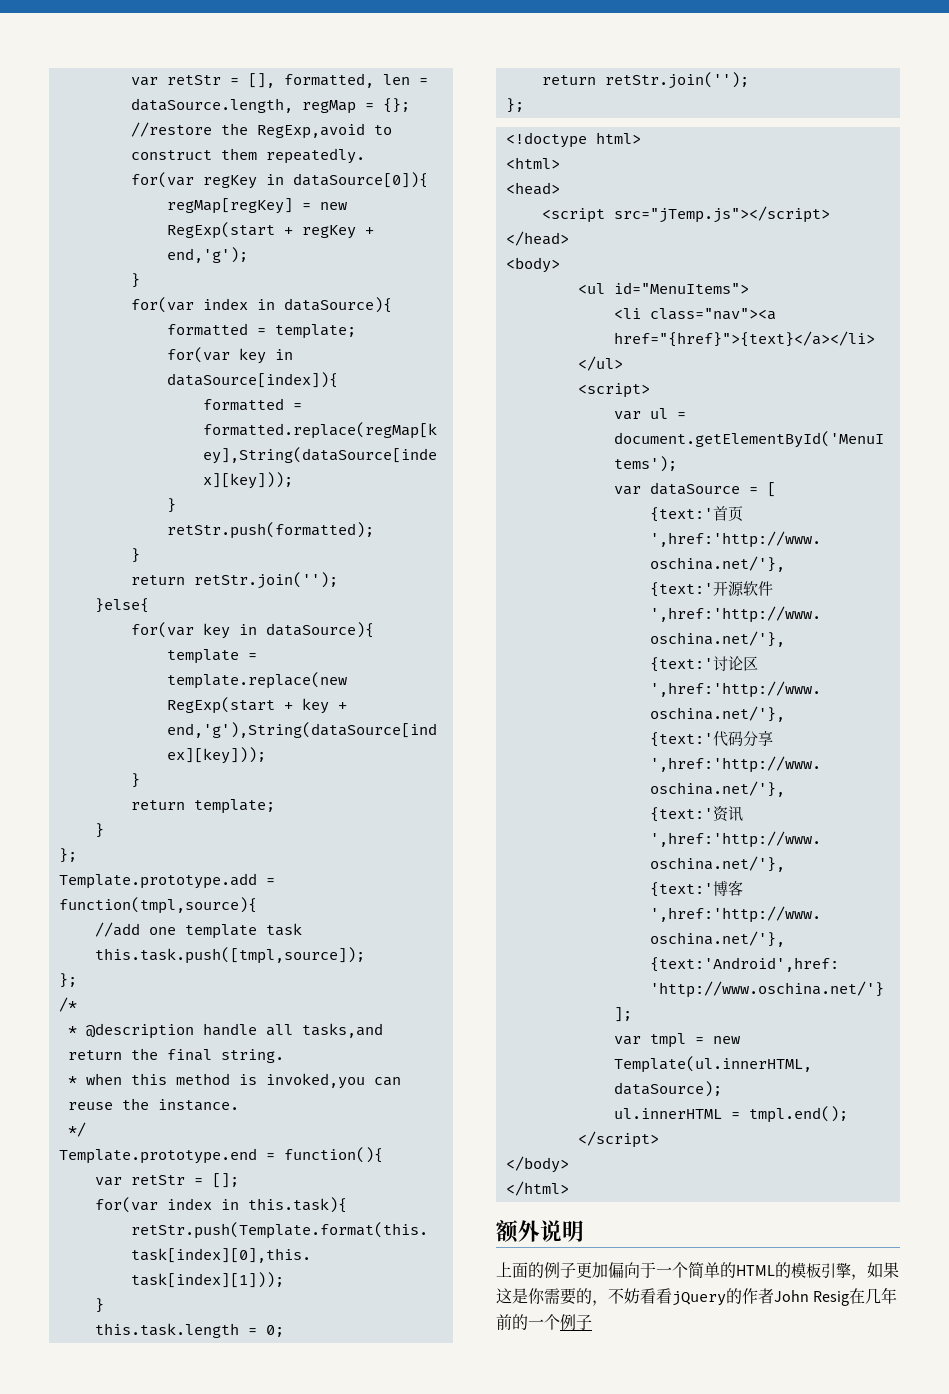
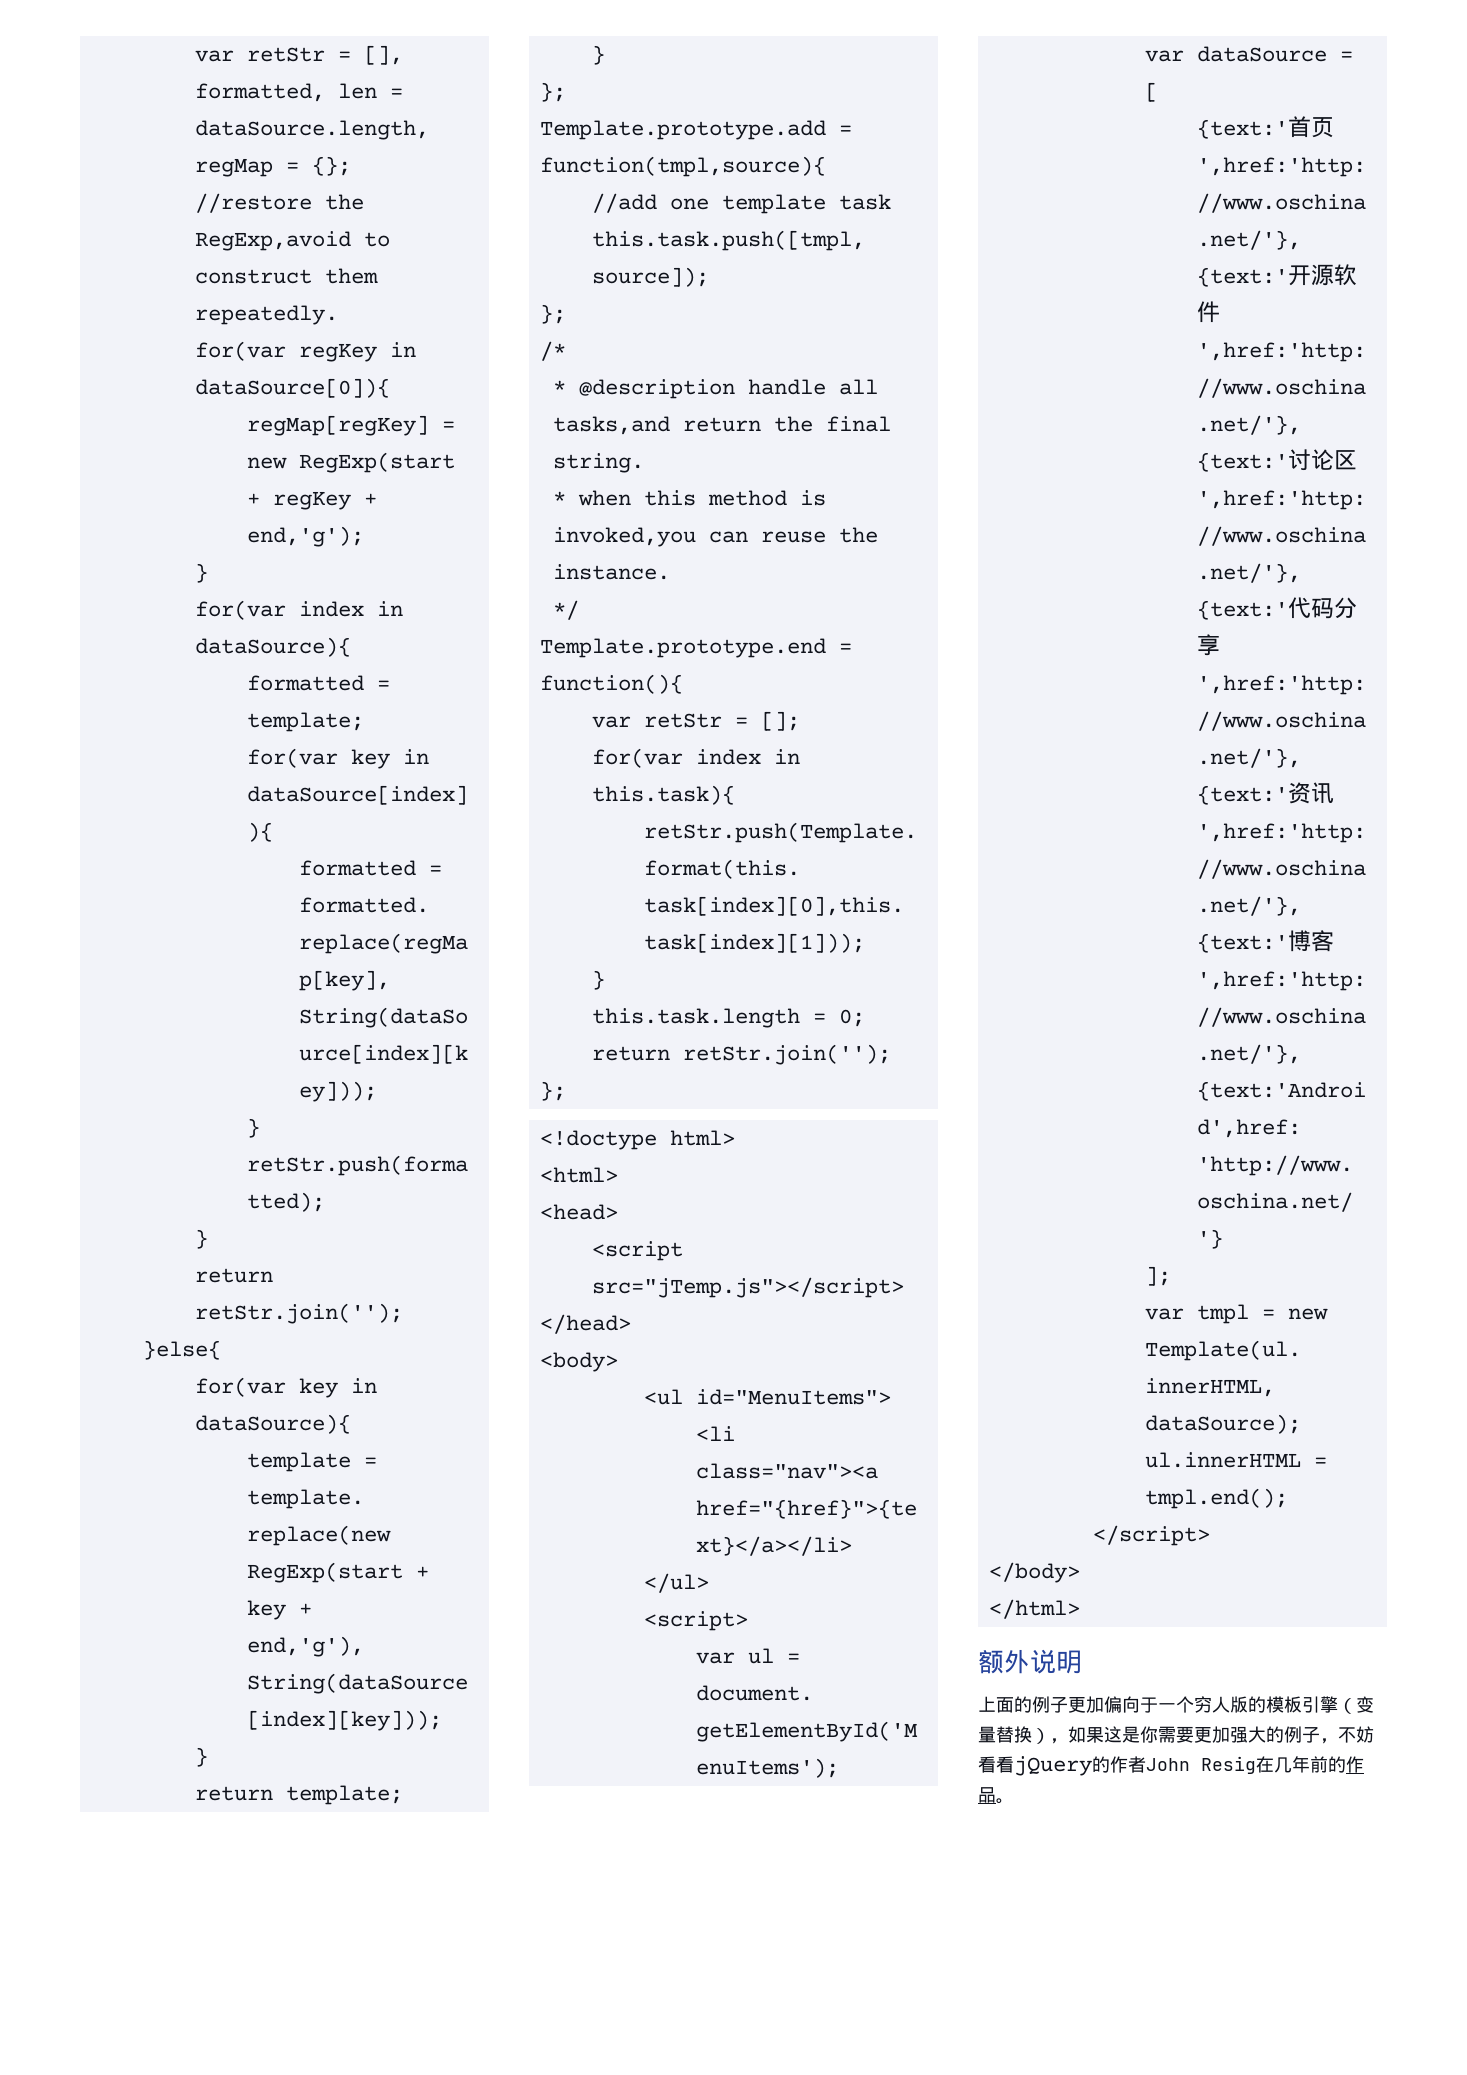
- 上面的例子更加偏向于一个简单的HTML的模板引擎，如果这是你需要的，不妨看看jQuery的作者John Resig在几年前的一个例子
+ 上面的例子更加偏向于一个穷人版的模板引擎（变量替换），如果这是你需要更加强大的例子，不妨看看jQuery的作者John Resig在几年前的作品。

